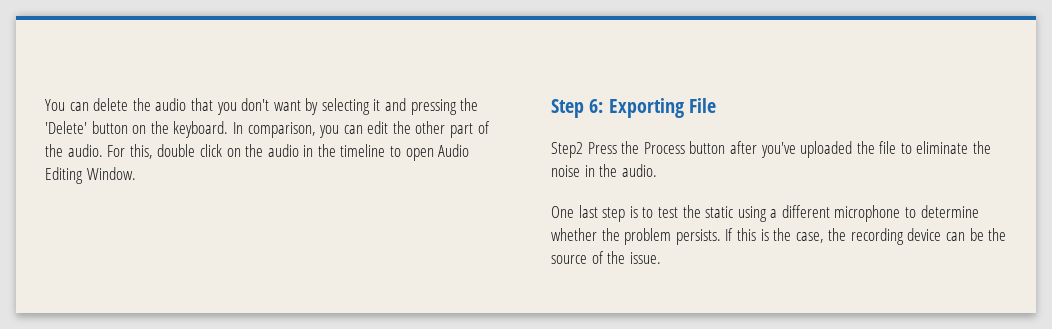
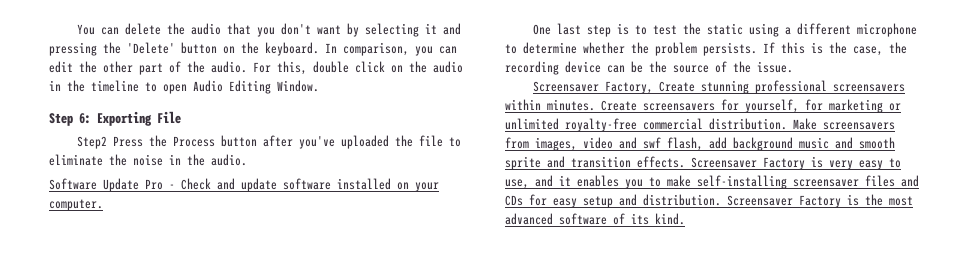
+ Software Update Pro - Check and update software installed on your computer.
+ Screensaver Factory, Create stunning professional screensavers within minutes. Create screensavers for yourself, for marketing or unlimited royalty-free commercial distribution. Make screensavers from images, video and swf flash, add background music and smooth sprite and transition effects. Screensaver Factory is very easy to use, and it enables you to make self-installing screensaver files and CDs for easy setup and distribution. Screensaver Factory is the most advanced software of its kind.

